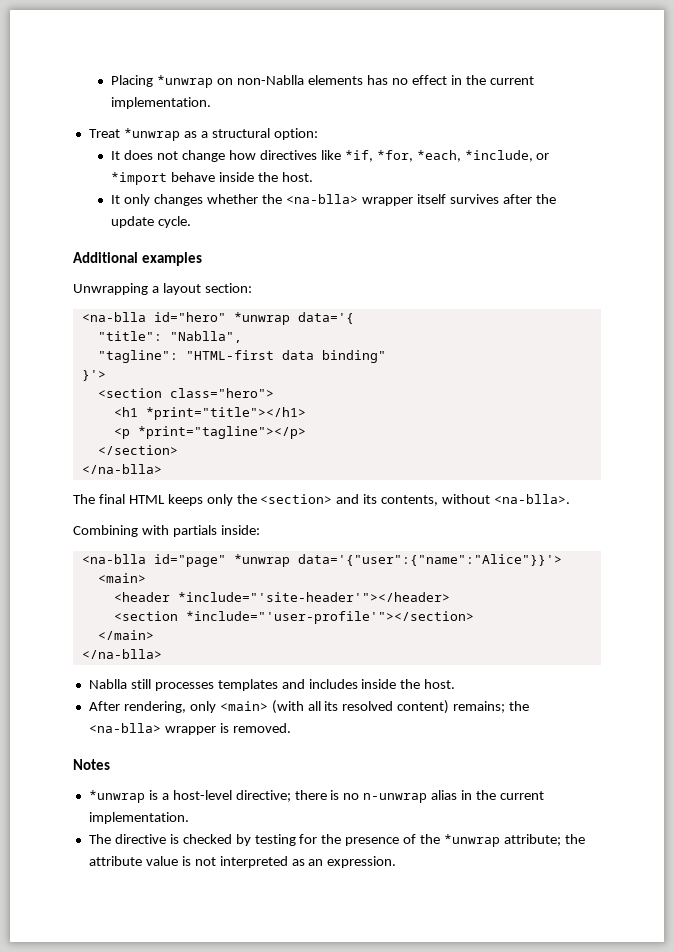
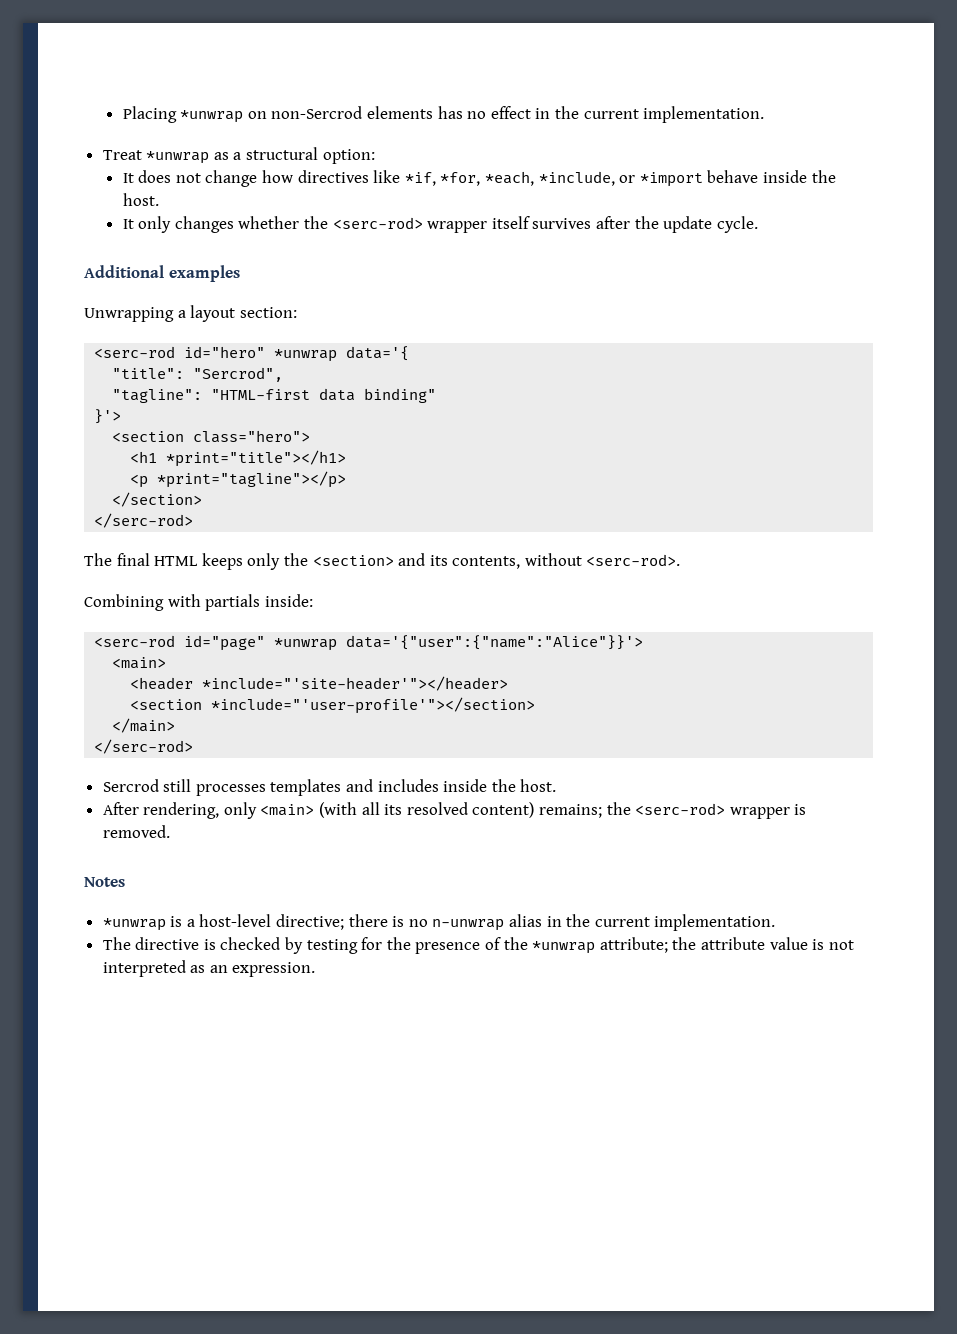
- Placing *unwrap on non-Nablla elements has no effect in the current implementation.
+ Placing *unwrap on non-Sercrod elements has no effect in the current implementation.
- It only changes whether the <na-blla> wrapper itself survives after the update cycle.
+ It only changes whether the <serc-rod> wrapper itself survives after the update cycle.
- <na-blla id="hero" *unwrap data='{
+ <serc-rod id="hero" *unwrap data='{
- "title": "Nablla",
+ "title": "Sercrod",
  </section>
- </na-blla>
+ </serc-rod>
- The final HTML keeps only the <section> and its contents, without <na-blla>.
+ The final HTML keeps only the <section> and its contents, without <serc-rod>.
- <na-blla id="page" *unwrap data='{"user":{"name":"Alice"}}'>
+ <serc-rod id="page" *unwrap data='{"user":{"name":"Alice"}}'>
  </main>
- </na-blla>
- Nablla still processes templates and includes inside the host.
+ </serc-rod>
+ Sercrod still processes templates and includes inside the host.
- After rendering, only <main> (with all its resolved content) remains; the <na-blla> wrapper is removed.
+ After rendering, only <main> (with all its resolved content) remains; the <serc-rod> wrapper is removed.

